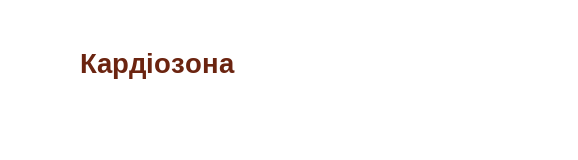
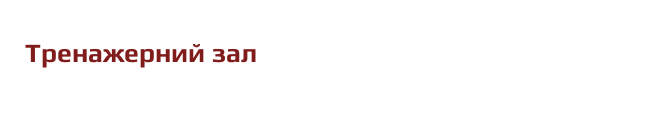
- Кардіозона
+ Тренажерний зал

